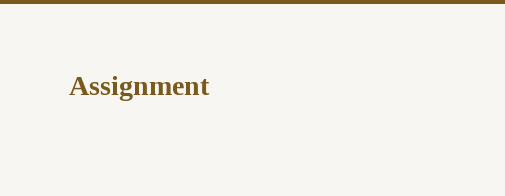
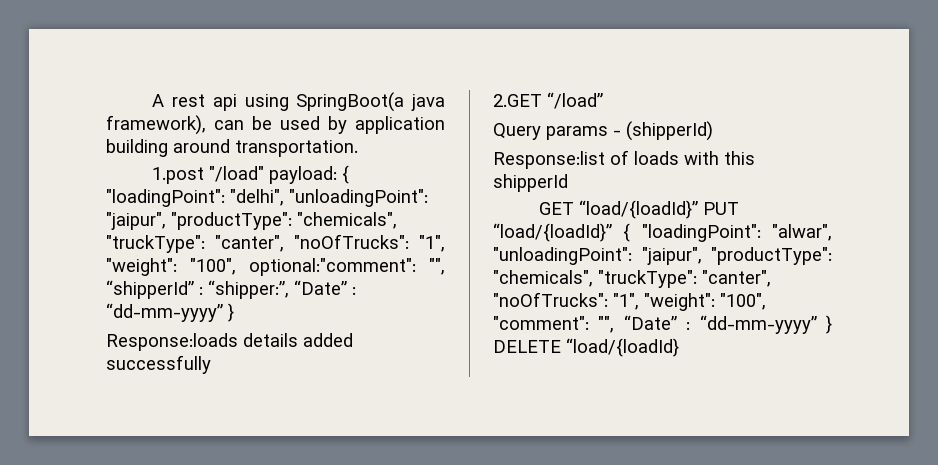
- Assignment
+ A rest api using SpringBoot(a java framework), can be used by application building around transportation.
+ 1.post "/load" payload: { "loadingPoint": "delhi", "unloadingPoint": "jaipur", "productType": "chemicals", "truckType": "canter", "noOfTrucks": "1", "weight": "100", optional:"comment": "", “shipperId” : “shipper:”, “Date” : “dd-mm-yyyy” }
+ Response:loads details added successfully
+ 2.GET “/load”
+ Query params - (shipperId)
+ Response:list of loads with this shipperId
+ GET “load/{loadId}” PUT “load/{loadId}” { "loadingPoint": "alwar", "unloadingPoint": "jaipur", "productType": "chemicals", "truckType": "canter", "noOfTrucks": "1", "weight": "100", "comment": "", “Date” : “dd-mm-yyyy” } DELETE “load/{loadId}

